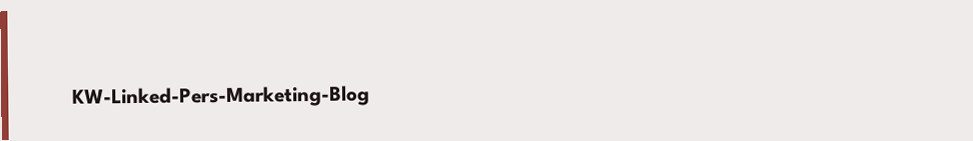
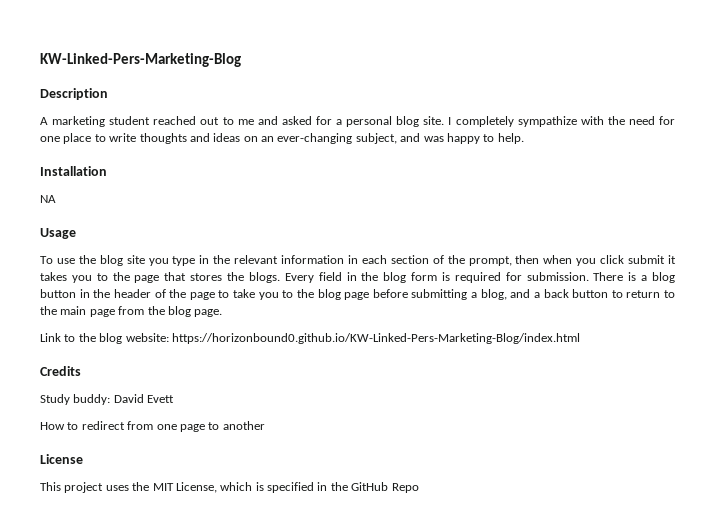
+ Description
+ A marketing student reached out to me and asked for a personal blog site. I completely sympathize with the need for one place to write thoughts and ideas on an ever-changing subject, and was happy to help.
+ Installation
+ NA
+ Usage
+ To use the blog site you type in the relevant information in each section of the prompt, then when you click submit it takes you to the page that stores the blogs. Every field in the blog form is required for submission. There is a blog button in the header of the page to take you to the blog page before submitting a blog, and a back button to return to the main page from the blog page.
+ Link to the blog website: https://horizonbound0.github.io/KW-Linked-Pers-Marketing-Blog/index.html
+ Credits
+ Study buddy: David Evett
+ How to redirect from one page to another
+ License
+ This project uses the MIT License, which is specified in the GitHub Repo

